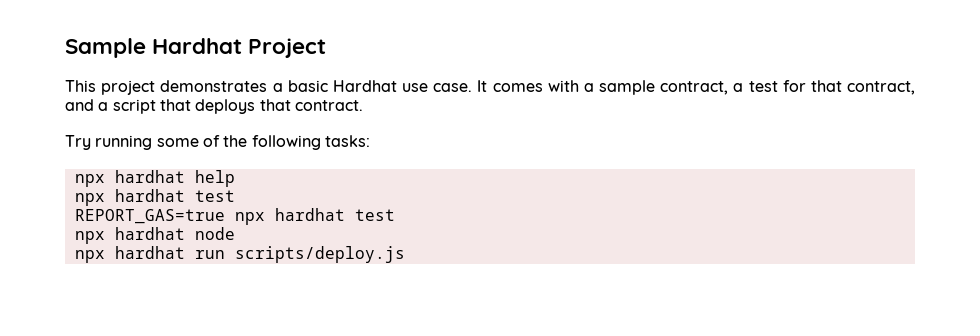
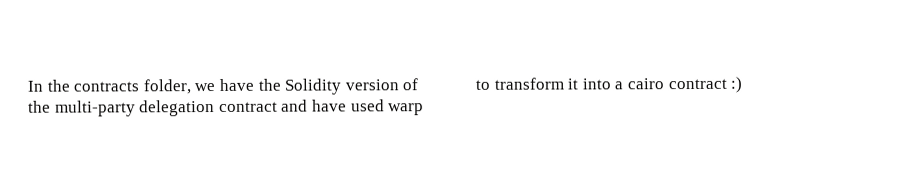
- Sample Hardhat Project
- This project demonstrates a basic Hardhat use case. It comes with a sample contract, a test for that contract, and a script that deploys that contract.
- Try running some of the following tasks:
- npx hardhat help
- npx hardhat test
- REPORT_GAS=true npx hardhat test
- npx hardhat node
- npx hardhat run scripts/deploy.js
+ In the contracts folder, we have the Solidity version of the multi-party delegation contract and have used warp to transform it into a cairo contract :)

